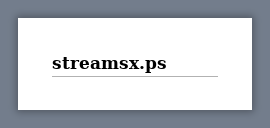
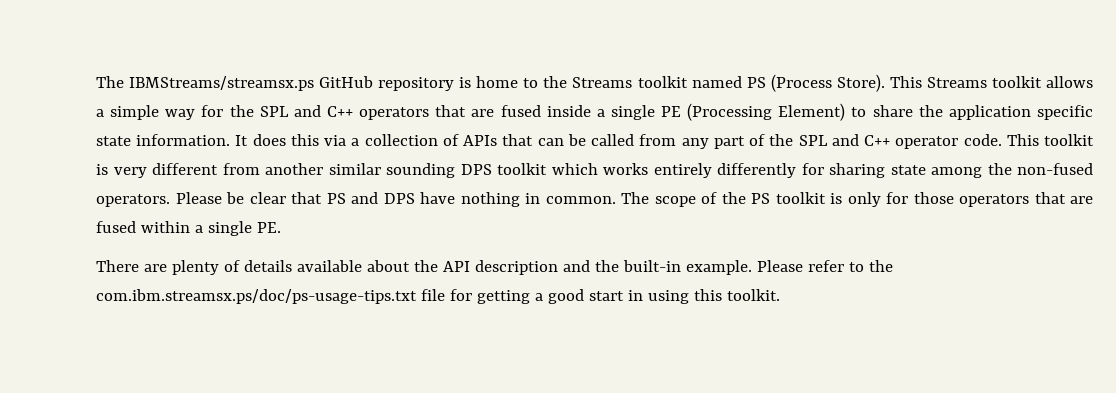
- streamsx.ps
+ The IBMStreams/streamsx.ps GitHub repository is home to the Streams toolkit named PS (Process Store). This Streams toolkit allows a simple way for the SPL and C++ operators that are fused inside a single PE (Processing Element) to share the application specific state information. It does this via a collection of APIs that can be called from any part of the SPL and C++ operator code. This toolkit is very different from another similar sounding DPS toolkit which works entirely differently for sharing state among the non-fused operators. Please be clear that PS and DPS have nothing in common. The scope of the PS toolkit is only for those operators that are fused within a single PE.
+ There are plenty of details available about the API description and the built-in example. Please refer to the com.ibm.streamsx.ps/doc/ps-usage-tips.txt file for getting a good start in using this toolkit.

